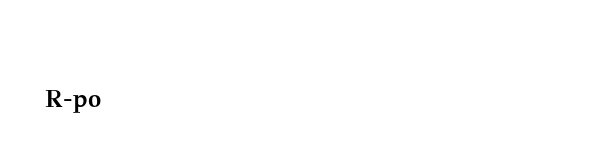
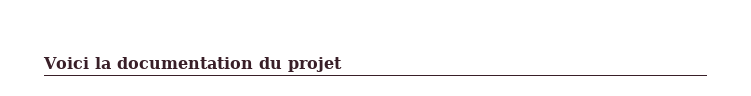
- R-po
+ Voici la documentation du projet

